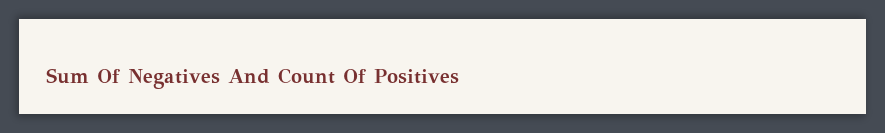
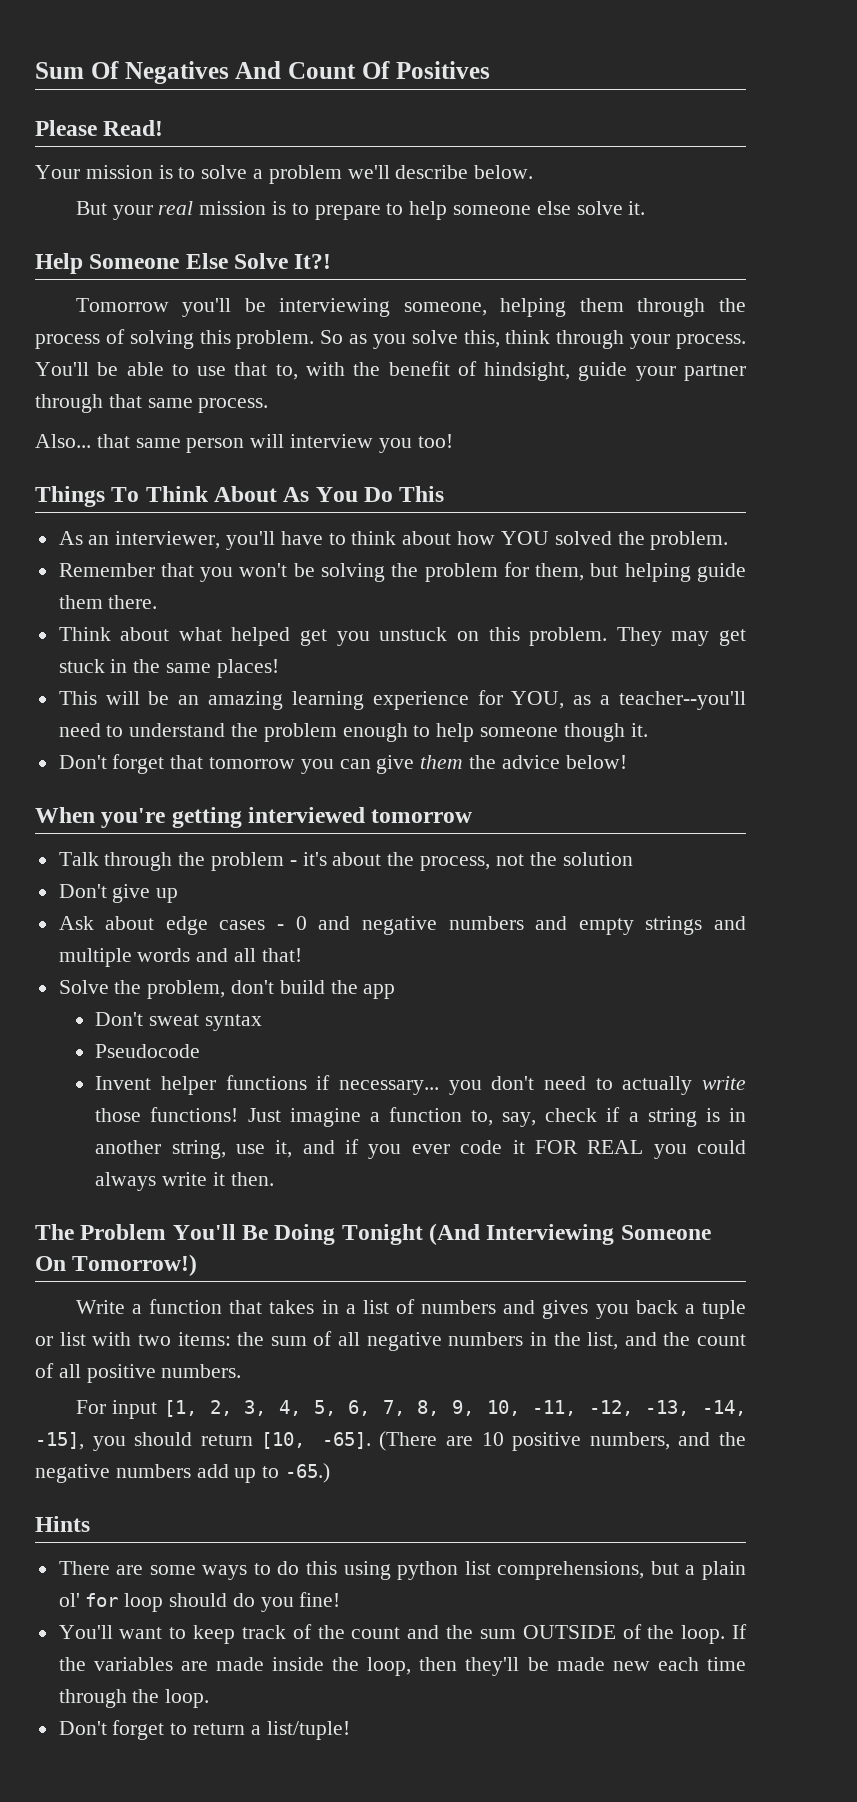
+ Please Read!
+ Your mission is to solve a problem we'll describe below.
+ But your real mission is to prepare to help someone else solve it.
+ Help Someone Else Solve It?!
+ Tomorrow you'll be interviewing someone, helping them through the process of solving this problem. So as you solve this, think through your process. You'll be able to use that to, with the benefit of hindsight, guide your partner through that same process.
+ Also... that same person will interview you too!
+ Things To Think About As You Do This
+ As an interviewer, you'll have to think about how YOU solved the problem.
+ Remember that you won't be solving the problem for them, but helping guide them there.
+ Think about what helped get you unstuck on this problem. They may get stuck in the same places!
+ This will be an amazing learning experience for YOU, as a teacher--you'll need to understand the problem enough to help someone though it.
+ Don't forget that tomorrow you can give them the advice below!
+ When you're getting interviewed tomorrow
+ Talk through the problem - it's about the process, not the solution
+ Don't give up
+ Ask about edge cases - 0 and negative numbers and empty strings and multiple words and all that!
+ Solve the problem, don't build the app
+ Don't sweat syntax
+ Pseudocode
+ Invent helper functions if necessary... you don't need to actually write those functions! Just imagine a function to, say, check if a string is in another string, use it, and if you ever code it FOR REAL you could always write it then.
+ The Problem You'll Be Doing Tonight (And Interviewing Someone On Tomorrow!)
+ Write a function that takes in a list of numbers and gives you back a tuple or list with two items: the sum of all negative numbers in the list, and the count of all positive numbers.
+ For input [1, 2, 3, 4, 5, 6, 7, 8, 9, 10, -11, -12, -13, -14, -15], you should return [10, -65]. (There are 10 positive numbers, and the negative numbers add up to -65.)
+ Hints
+ There are some ways to do this using python list comprehensions, but a plain ol' for loop should do you fine!
+ You'll want to keep track of the count and the sum OUTSIDE of the loop. If the variables are made inside the loop, then they'll be made new each time through the loop.
+ Don't forget to return a list/tuple!

